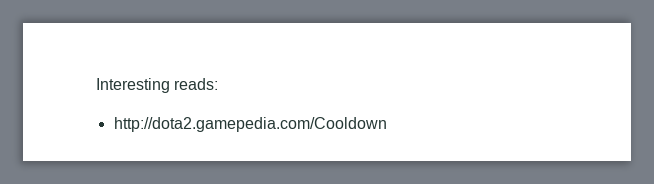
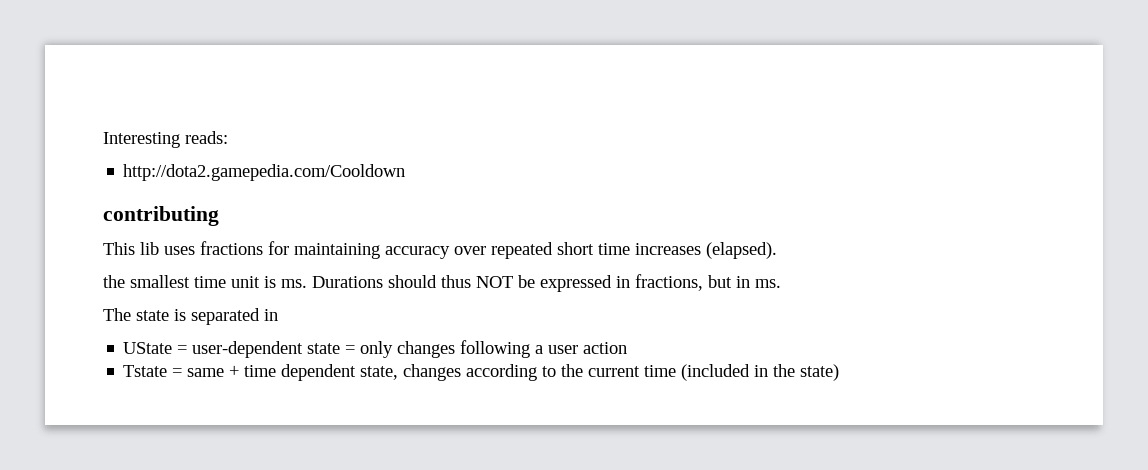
+ contributing
+ This lib uses fractions for maintaining accuracy over repeated short time increases (elapsed).
+ the smallest time unit is ms. Durations should thus NOT be expressed in fractions, but in ms.
+ The state is separated in
+ UState = user-dependent state = only changes following a user action
+ Tstate = same + time dependent state, changes according to the current time (included in the state)

